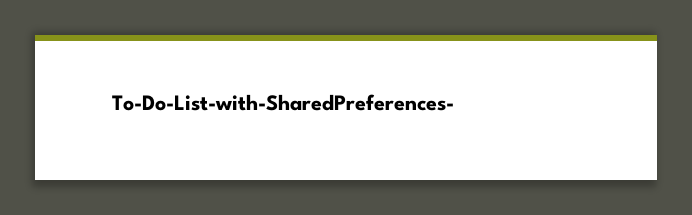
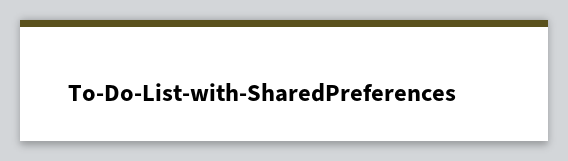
- To-Do-List-with-SharedPreferences-
+ To-Do-List-with-SharedPreferences

